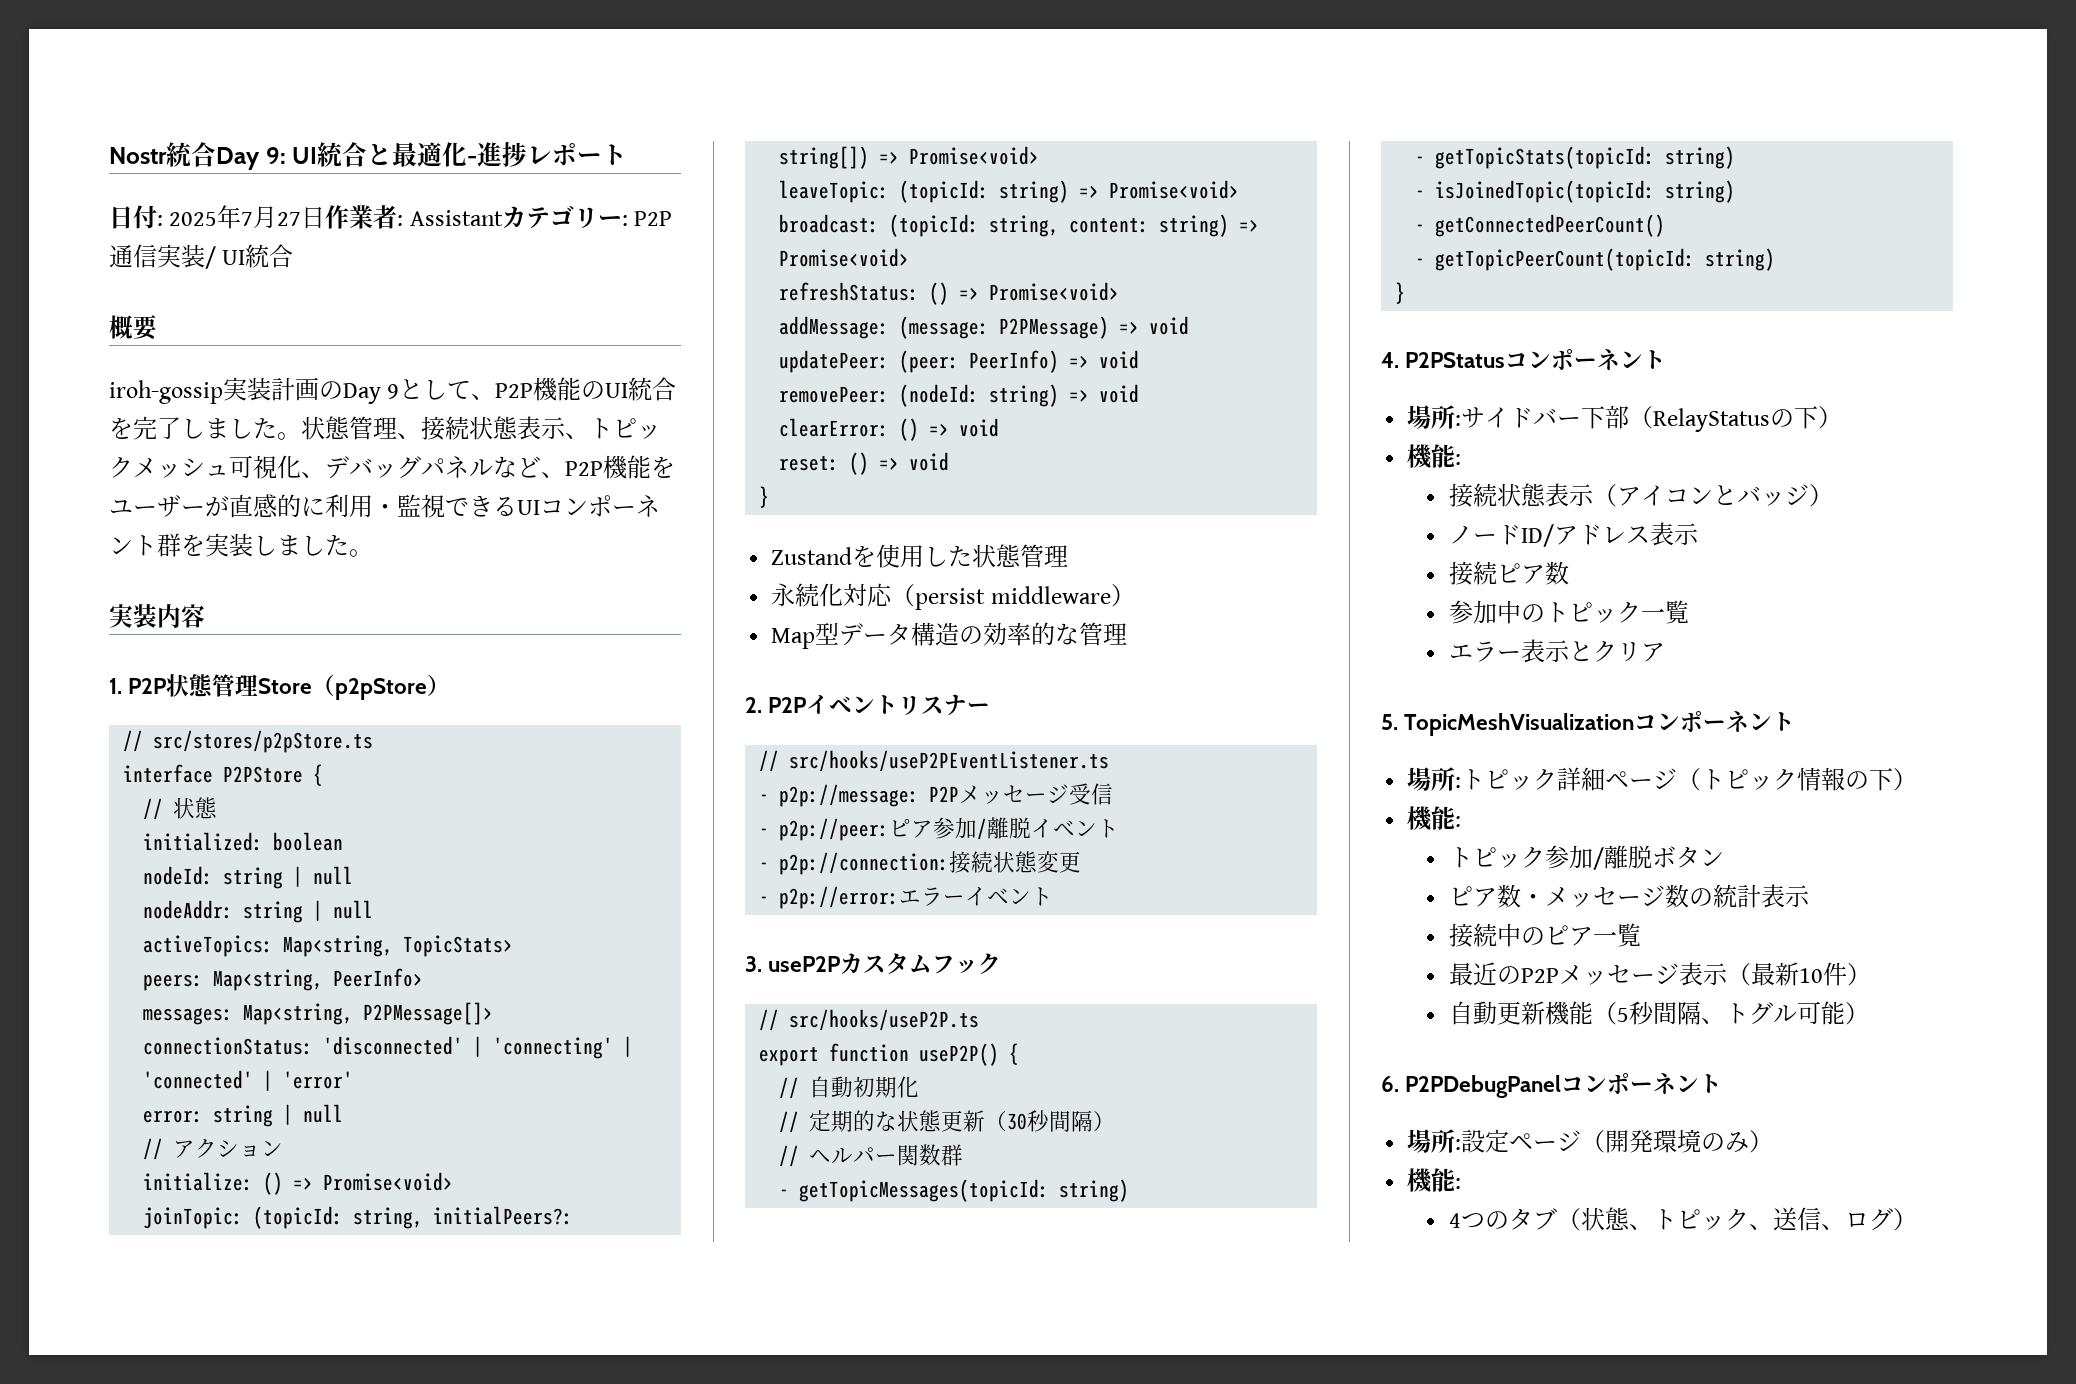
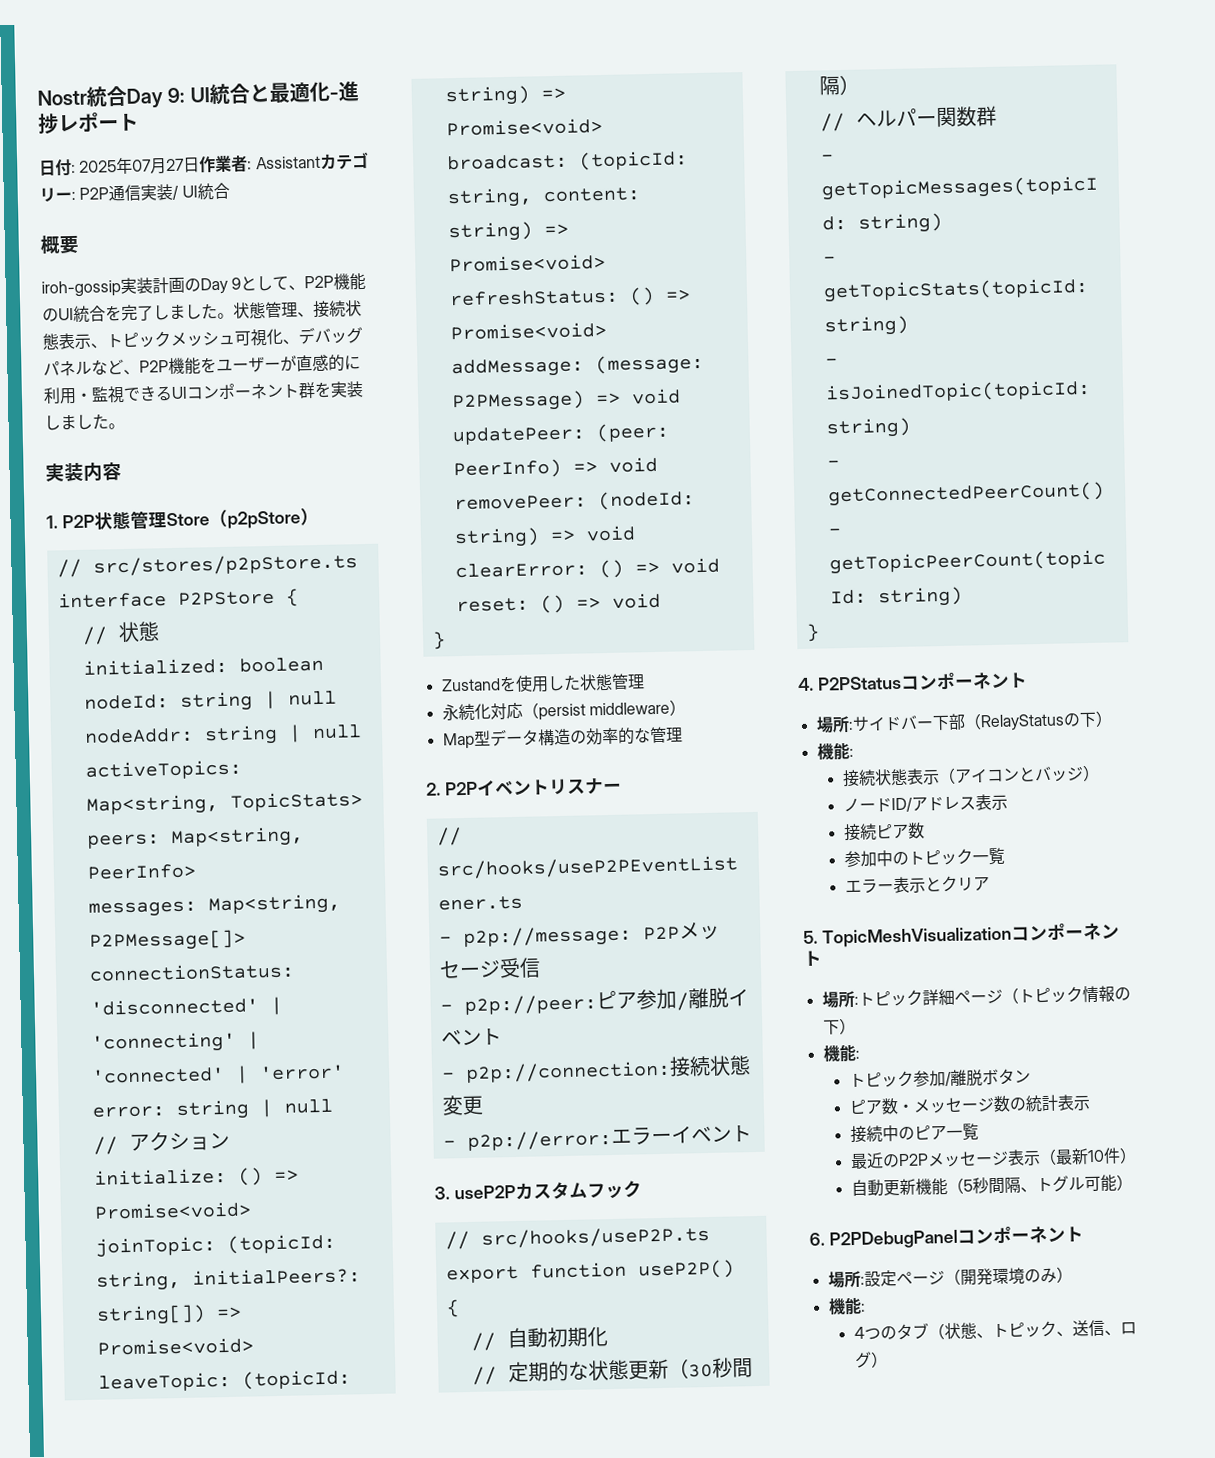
- 日付: 2025年7月27日作業者: Assistantカテゴリー: P2P通信実装/ UI統合
+ 日付: 2025年07月27日作業者: Assistantカテゴリー: P2P通信実装/ UI統合

